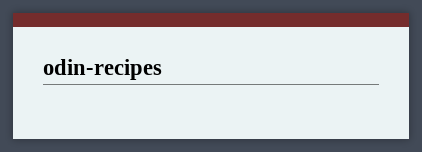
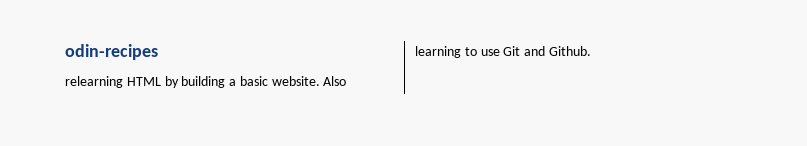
+ relearning HTML by building a basic website. Also learning to use Git and Github.

